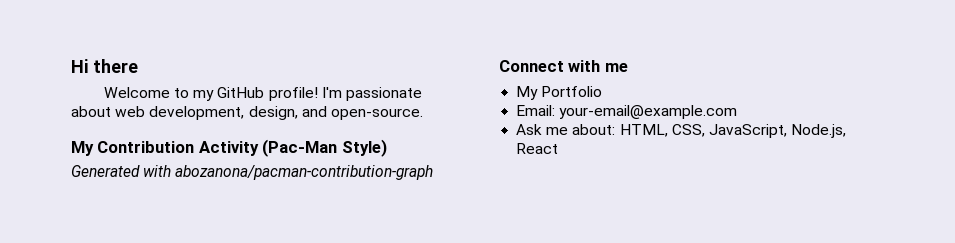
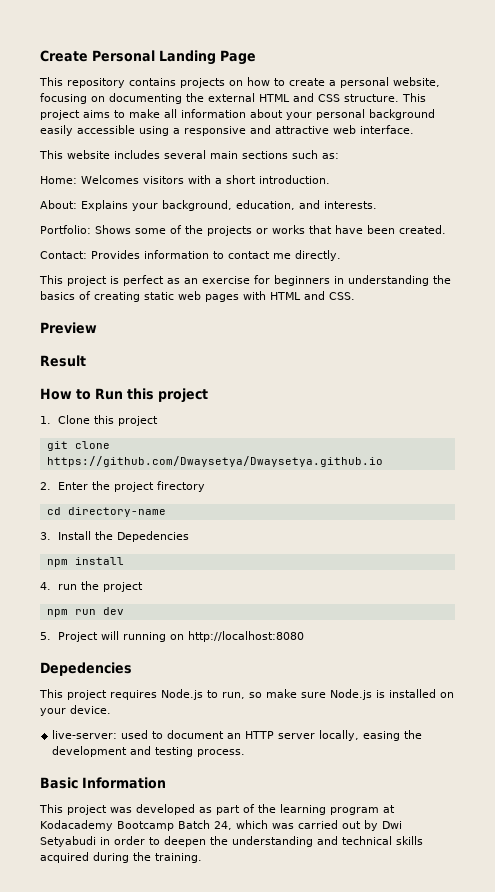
- Hi there
- Welcome to my GitHub profile! I'm passionate about web development, design, and open-source.
- My Contribution Activity (Pac-Man Style)
- Generated with abozanona/pacman-contribution-graph
- Connect with me
- My Portfolio
- Email: your-email@example.com
- Ask me about: HTML, CSS, JavaScript, Node.js, React
+ Create Personal Landing Page
+ This repository contains projects on how to create a personal website, focusing on documenting the external HTML and CSS structure. This project aims to make all information about your personal background easily accessible using a responsive and attractive web interface.
+ This website includes several main sections such as:
+ Home: Welcomes visitors with a short introduction.
+ About: Explains your background, education, and interests.
+ Portfolio: Shows some of the projects or works that have been created.
+ Contact: Provides information to contact me directly.
+ This project is perfect as an exercise for beginners in understanding the basics of creating static web pages with HTML and CSS.
+ Preview
+ Result
+ How to Run this project
+ 1. Clone this project
+ git clone https://github.com/Dwaysetya/Dwaysetya.github.io
+ 2. Enter the project firectory
+ cd directory-name
+ 3. Install the Depedencies
+ npm install
+ 4. run the project
+ npm run dev
+ 5. Project will running on http://localhost:8080
+ Depedencies
+ This project requires Node.js to run, so make sure Node.js is installed on your device.
+ live-server: used to document an HTTP server locally, easing the development and testing process.
+ Basic Information
+ This project was developed as part of the learning program at Kodacademy Bootcamp Batch 24, which was carried out by Dwi Setyabudi in order to deepen the understanding and technical skills acquired during the training.

